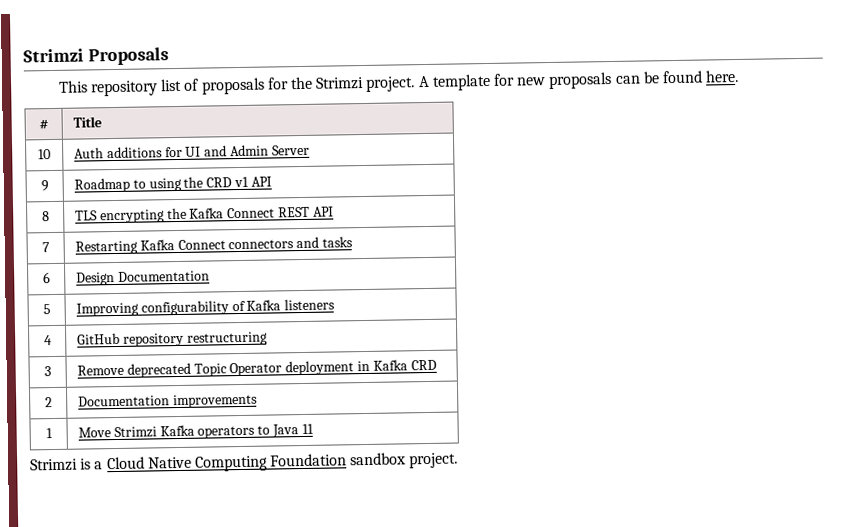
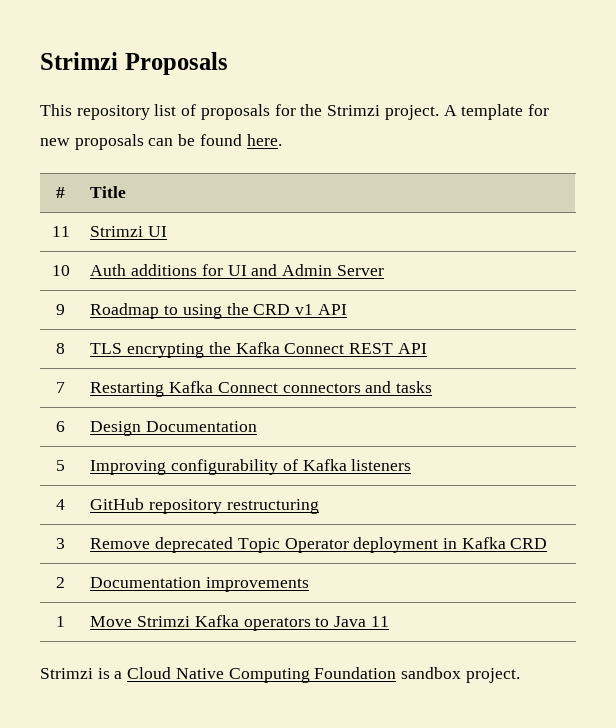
+ 11 | Strimzi UI

